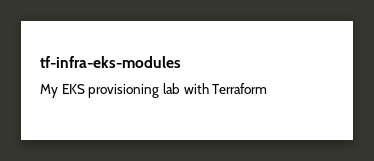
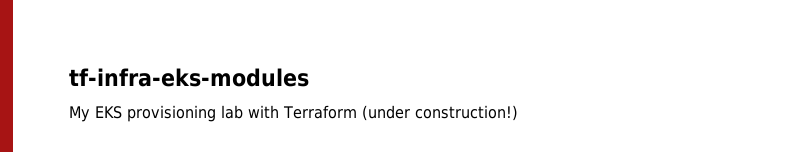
- My EKS provisioning lab with Terraform
+ My EKS provisioning lab with Terraform (under construction!)

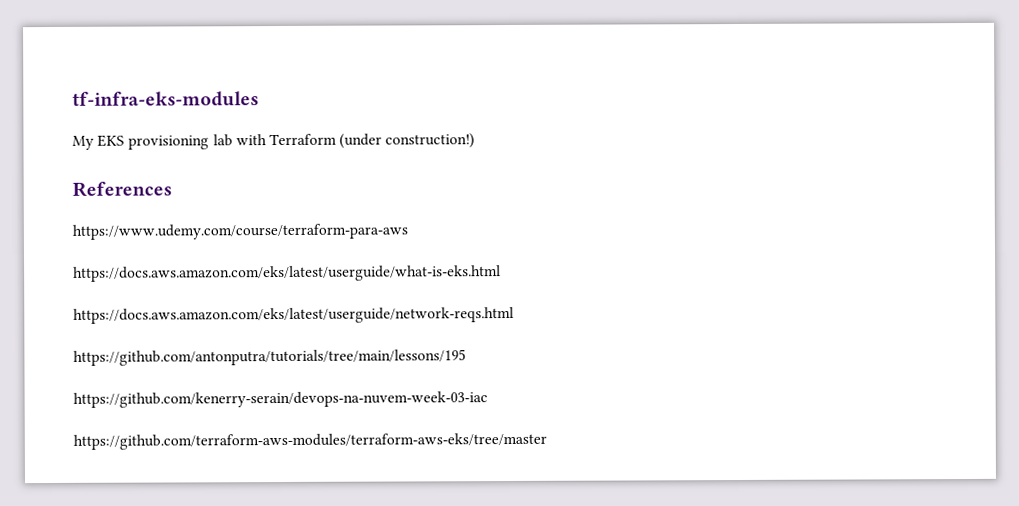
+ References
+ https://www.udemy.com/course/terraform-para-aws
+ https://docs.aws.amazon.com/eks/latest/userguide/what-is-eks.html
+ https://docs.aws.amazon.com/eks/latest/userguide/network-reqs.html
+ https://github.com/antonputra/tutorials/tree/main/lessons/195
+ https://github.com/kenerry-serain/devops-na-nuvem-week-03-iac
+ https://github.com/terraform-aws-modules/terraform-aws-eks/tree/master

